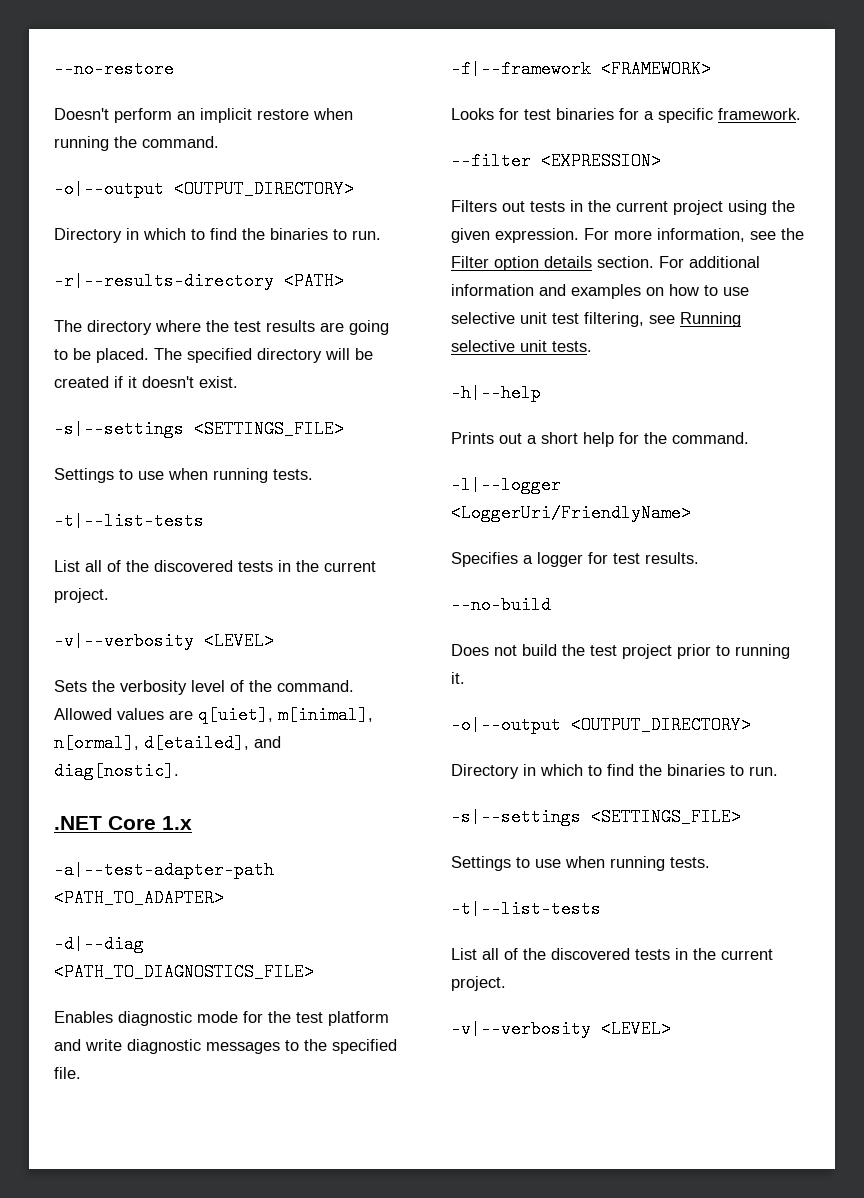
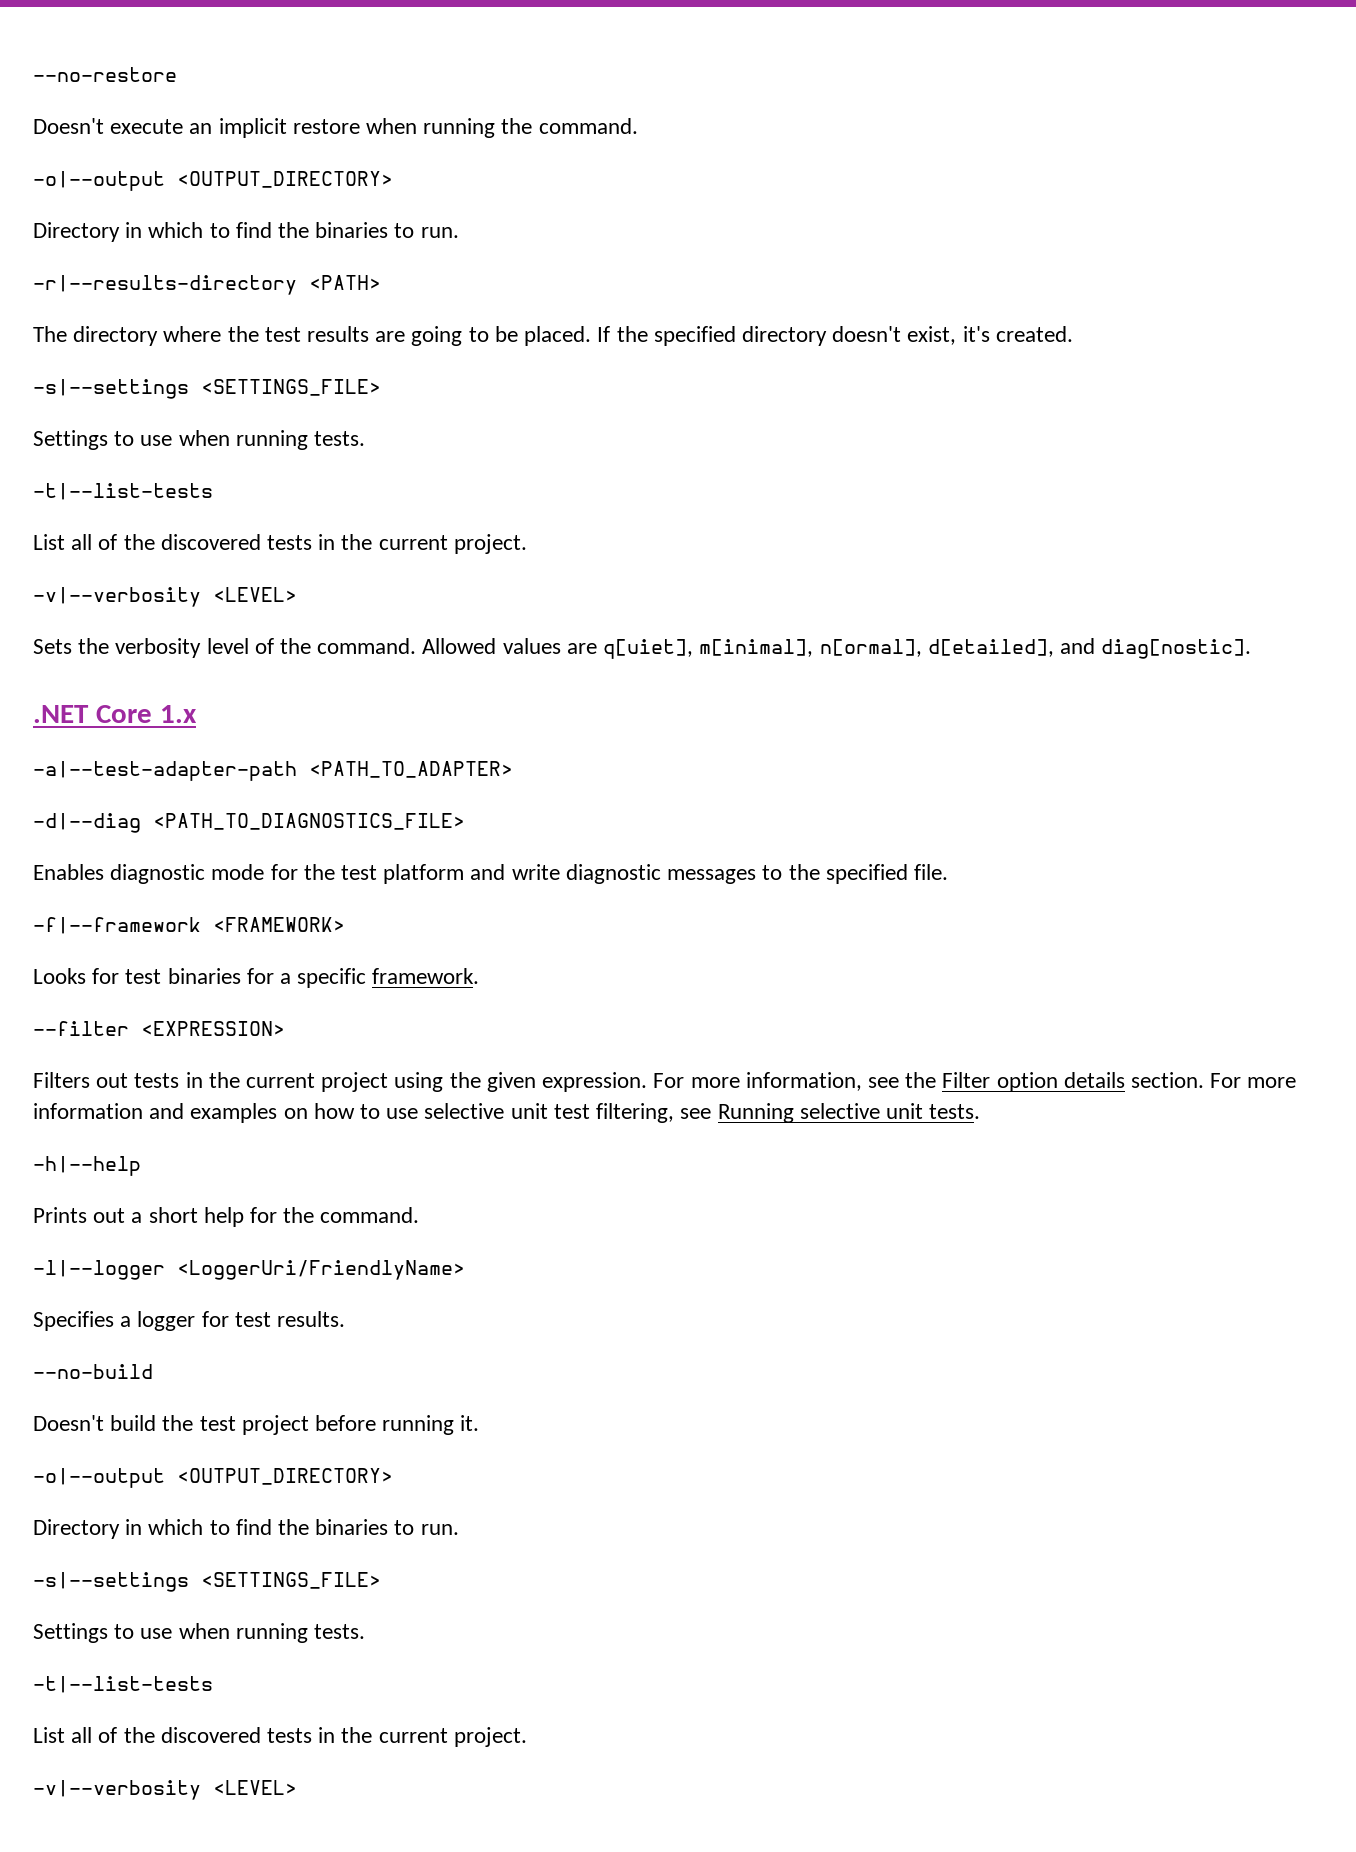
- Doesn't perform an implicit restore when running the command.
+ Doesn't execute an implicit restore when running the command.
- The specified directory will be created if it doesn't exist.
+ If the specified directory doesn't exist, it's created.
- For additional information and examples on how to use selective unit test filtering, see Running selective unit tests.
+ For more information and examples on how to use selective unit test filtering, see Running selective unit tests.
- Does not build the test project prior to running it.
+ Doesn't build the test project before running it.

